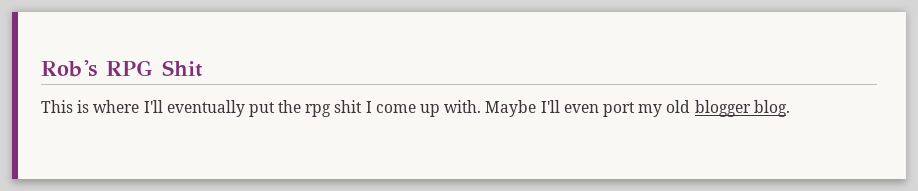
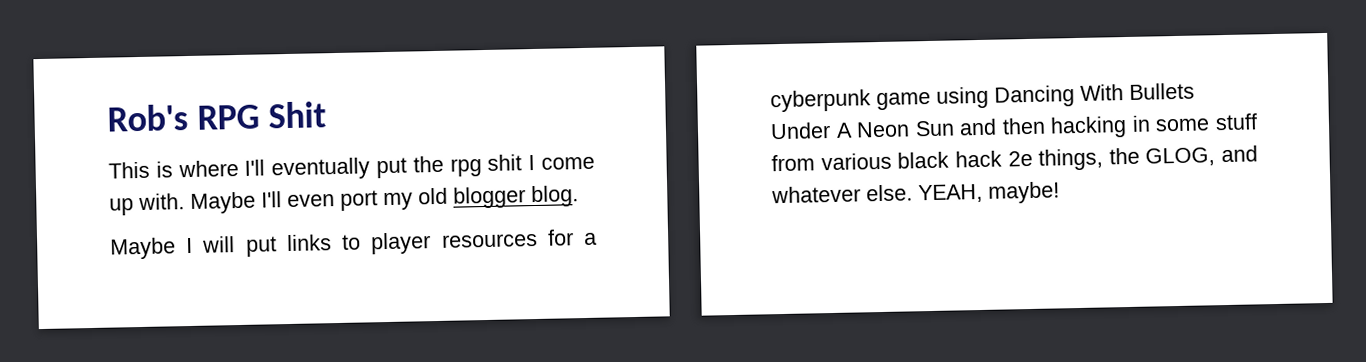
+ Maybe I will put links to player resources for a cyberpunk game using Dancing With Bullets Under A Neon Sun and then hacking in some stuff from various black hack 2e things, the GLOG, and whatever else. YEAH, maybe!

